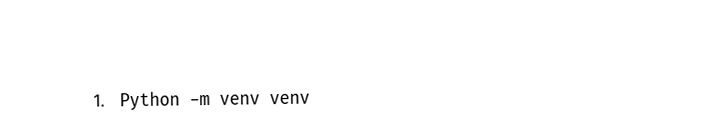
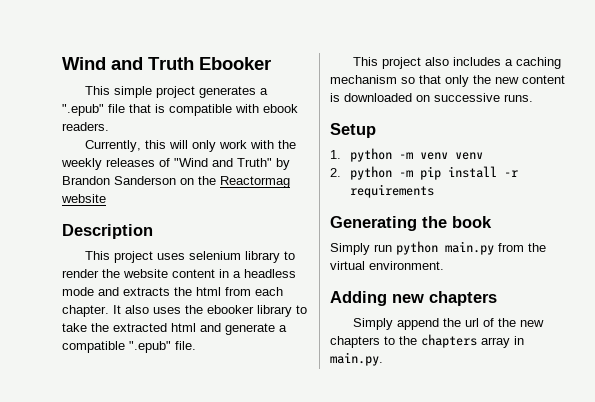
- 1. Python -m venv venv
+ Wind and Truth Ebooker
+ This simple project generates a ".epub" file that is compatible with ebook readers.
+ Currently, this will only work with the weekly releases of "Wind and Truth" by Brandon Sanderson on the Reactormag website
+ Description
+ This project uses selenium library to render the website content in a headless mode and extracts the html from each chapter. It also uses the ebooker library to take the extracted html and generate a compatible ".epub" file.
+ This project also includes a caching mechanism so that only the new content is downloaded on successive runs.
+ Setup
+ 1. python -m venv venv
+ 2. python -m pip install -r requirements
+ Generating the book
+ Simply run python main.py from the virtual environment.
+ Adding new chapters
+ Simply append the url of the new chapters to the chapters array in main.py.

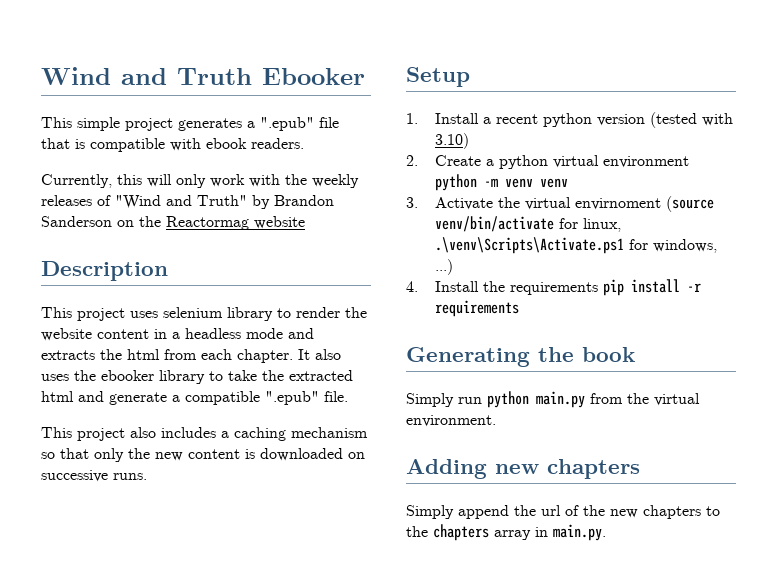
- 1. python -m venv venv
- 2. python -m pip install -r requirements
+ 1. Install a recent python version (tested with 3.10)
+ 2. Create a python virtual environment python -m venv venv
+ 3. Activate the virtual envirnoment (source venv/bin/activate for linux, .\venv\Scripts\Activate.ps1 for windows, ...)
+ 4. Install the requirements pip install -r requirements

